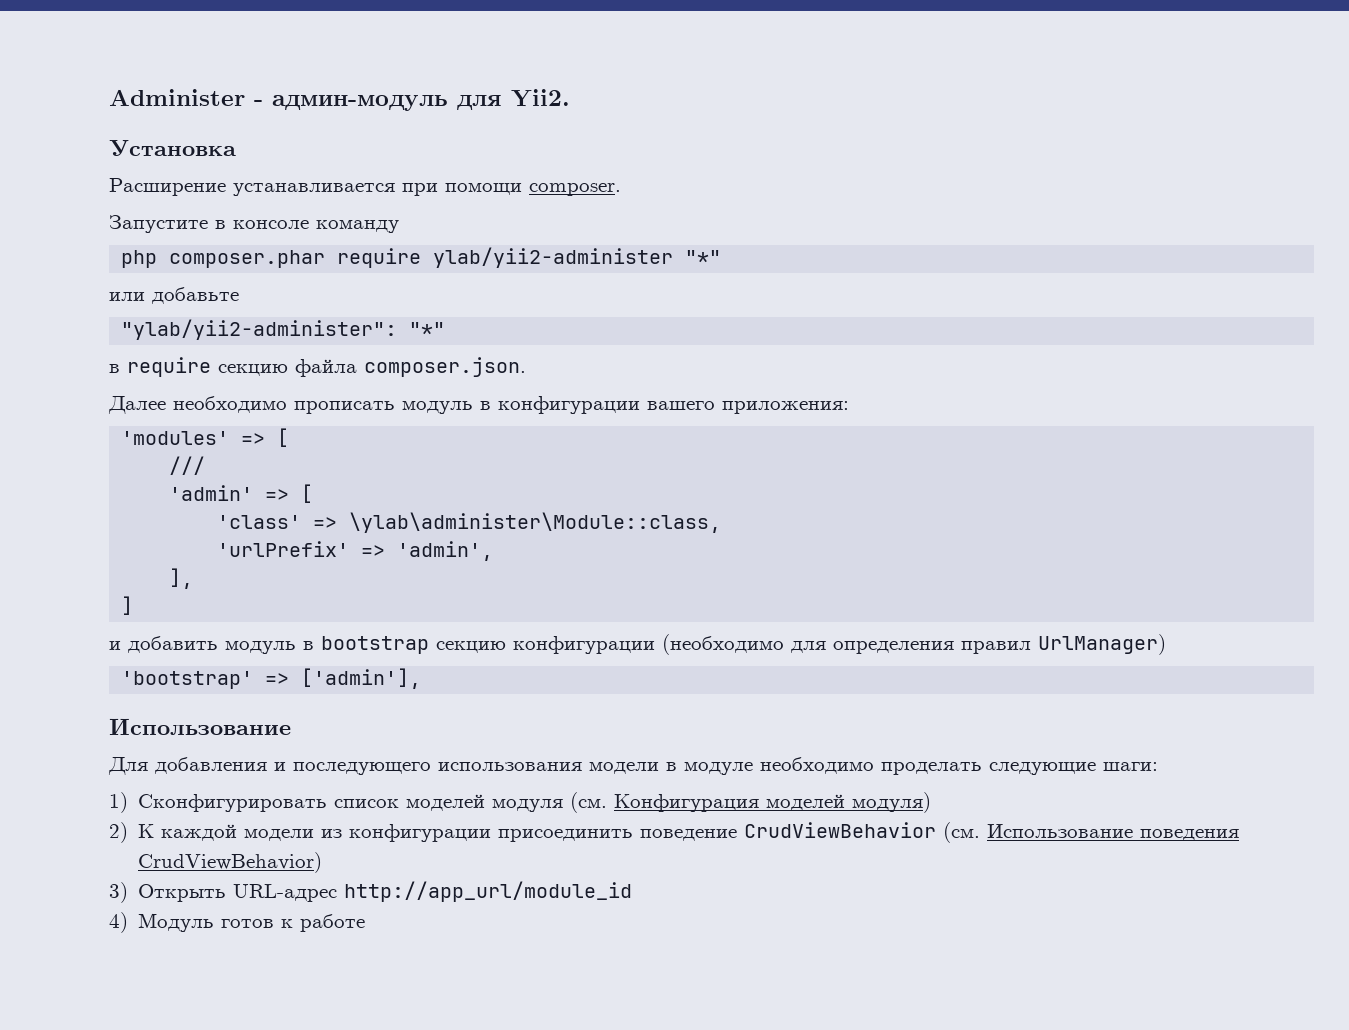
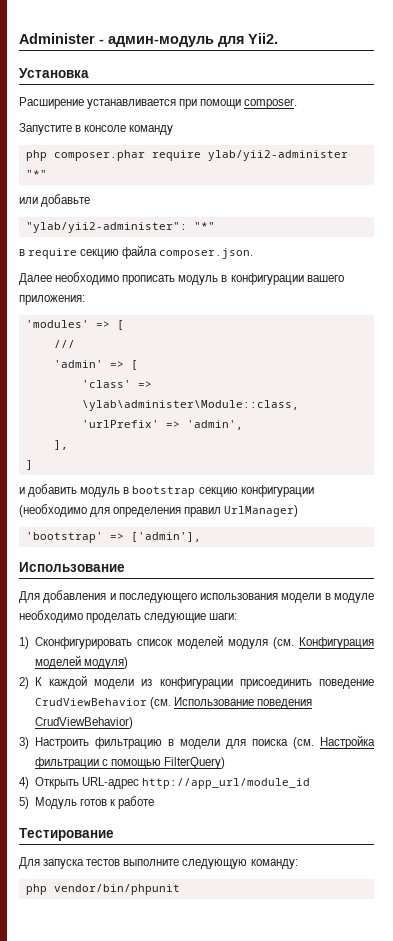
- 3) Открыть URL-адрес http://app_url/module_id
+ 3) Настроить фильтрацию в модели для поиска (см. Настройка фильтрации с помощью FilterQuery)
+ 4) Открыть URL-адрес http://app_url/module_id
- 4) Модуль готов к работе
+ 5) Модуль готов к работе
+ Тестирование
+ Для запуска тестов выполните следующую команду:
+ php vendor/bin/phpunit

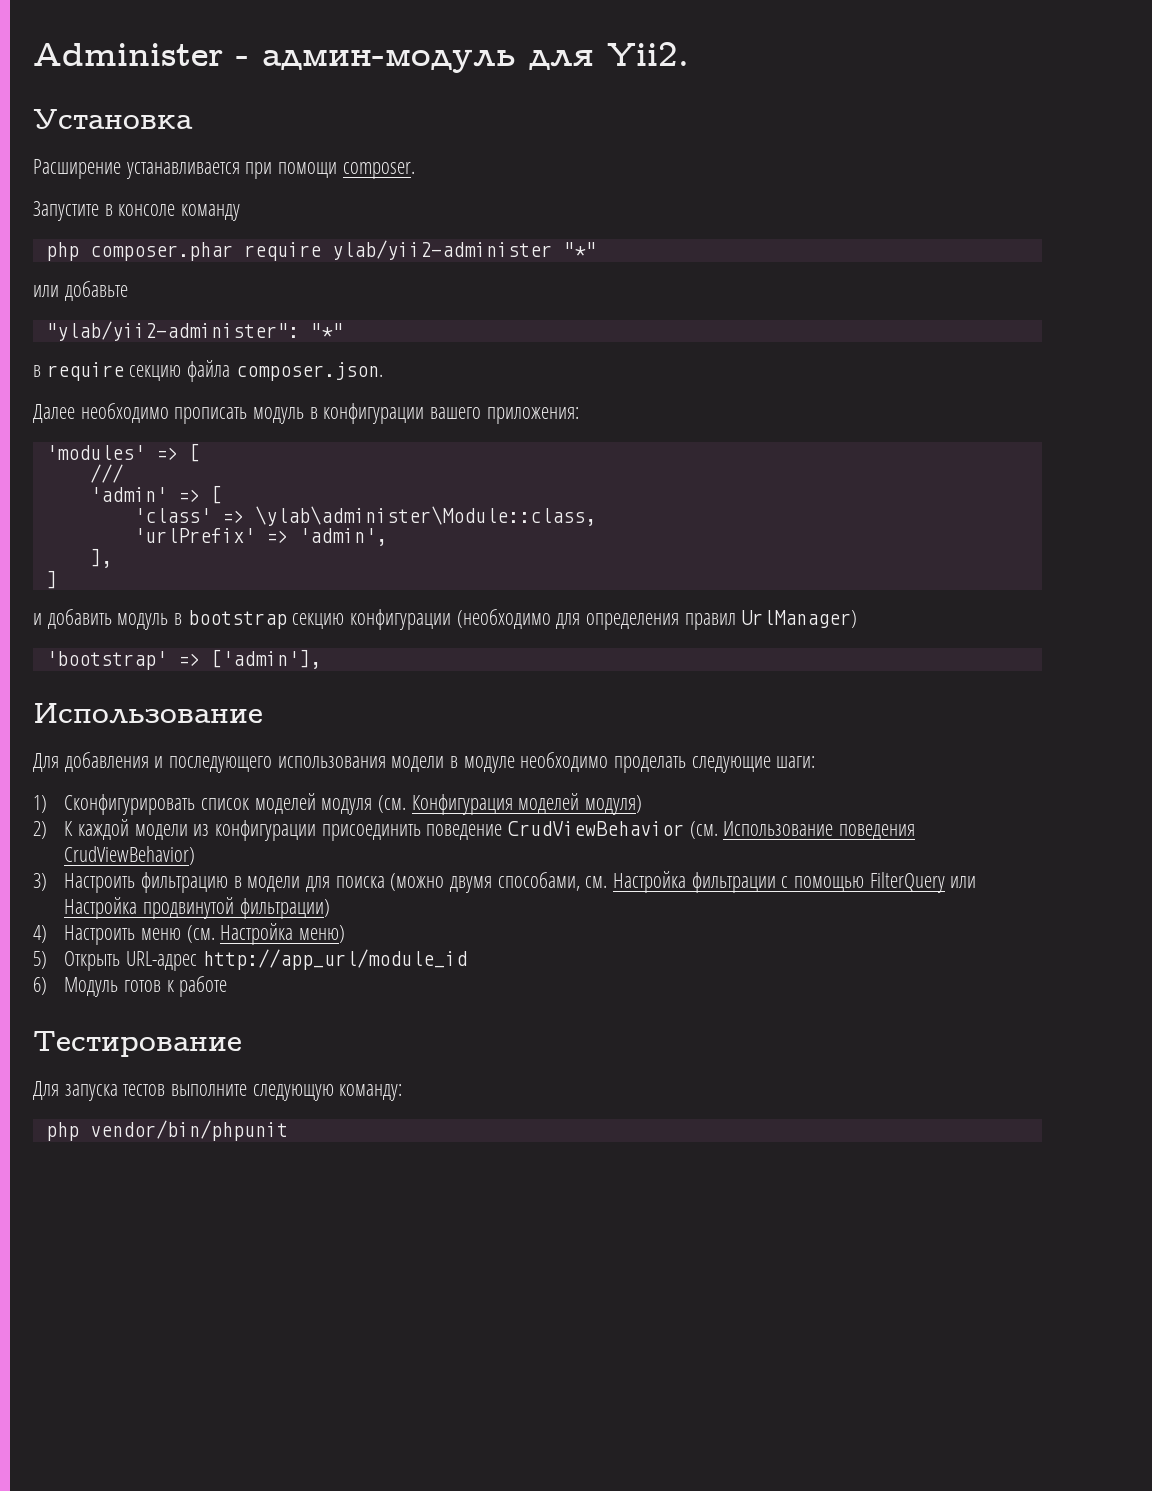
- 3) Настроить фильтрацию в модели для поиска (см. Настройка фильтрации с помощью FilterQuery)
- 4) Открыть URL-адрес http://app_url/module_id
+ 3) Настроить фильтрацию в модели для поиска (можно двумя способами, см. Настройка фильтрации с помощью FilterQuery или Настройка продвинутой фильтрации)
+ 4) Настроить меню (см. Настройка меню)
+ 5) Открыть URL-адрес http://app_url/module_id
- 5) Модуль готов к работе
+ 6) Модуль готов к работе

